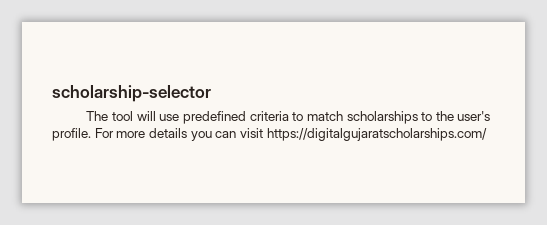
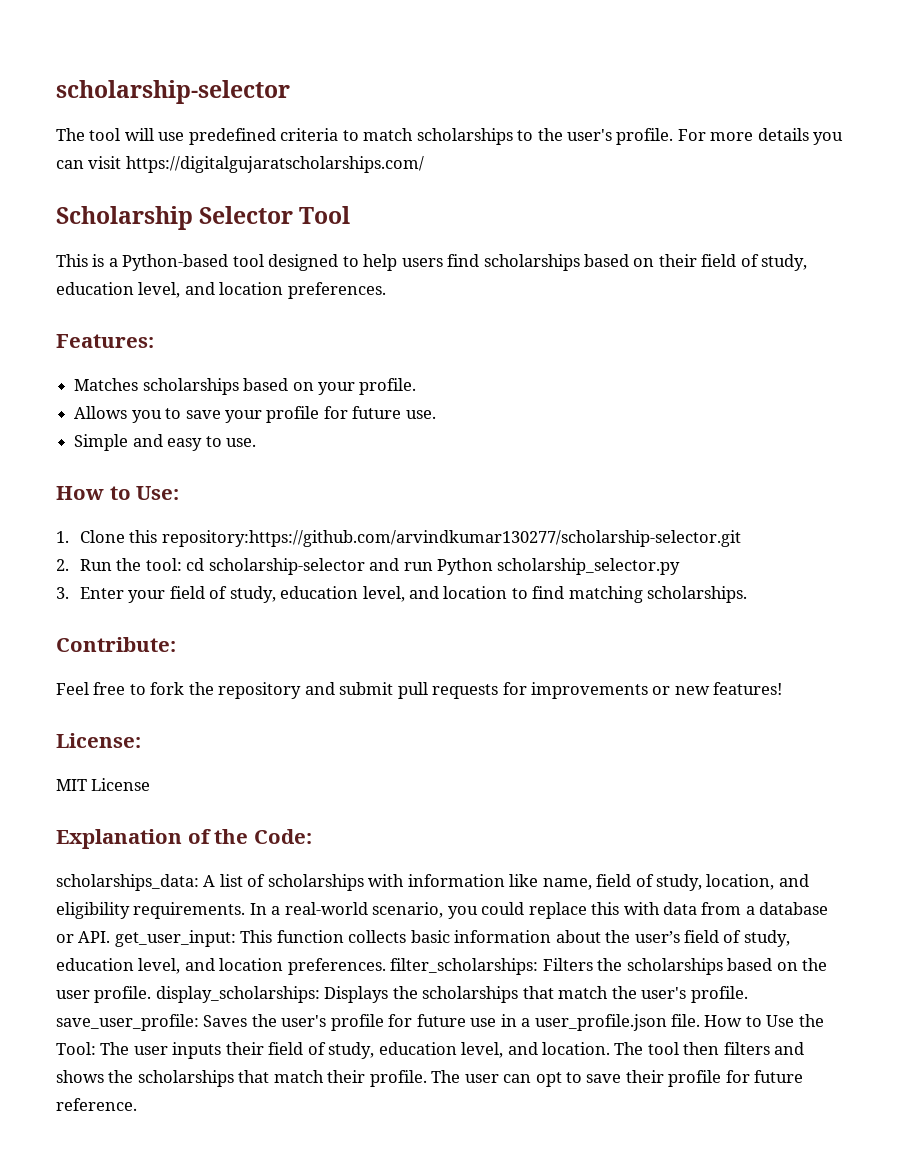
+ Scholarship Selector Tool
+ This is a Python-based tool designed to help users find scholarships based on their field of study, education level, and location preferences.
+ Features:
+ Matches scholarships based on your profile.
+ Allows you to save your profile for future use.
+ Simple and easy to use.
+ How to Use:
+ 1. Clone this repository:https://github.com/arvindkumar130277/scholarship-selector.git
+ 2. Run the tool: cd scholarship-selector and run Python scholarship_selector.py
+ 3. Enter your field of study, education level, and location to find matching scholarships.
+ Contribute:
+ Feel free to fork the repository and submit pull requests for improvements or new features!
+ License:
+ MIT License
+ Explanation of the Code:
+ scholarships_data: A list of scholarships with information like name, field of study, location, and eligibility requirements. In a real-world scenario, you could replace this with data from a database or API. get_user_input: This function collects basic information about the user’s field of study, education level, and location preferences. filter_scholarships: Filters the scholarships based on the user profile. display_scholarships: Displays the scholarships that match the user's profile. save_user_profile: Saves the user's profile for future use in a user_profile.json file. How to Use the Tool: The user inputs their field of study, education level, and location. The tool then filters and shows the scholarships that match their profile. The user can opt to save their profile for future reference.

